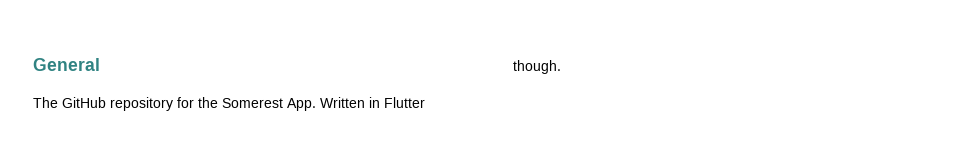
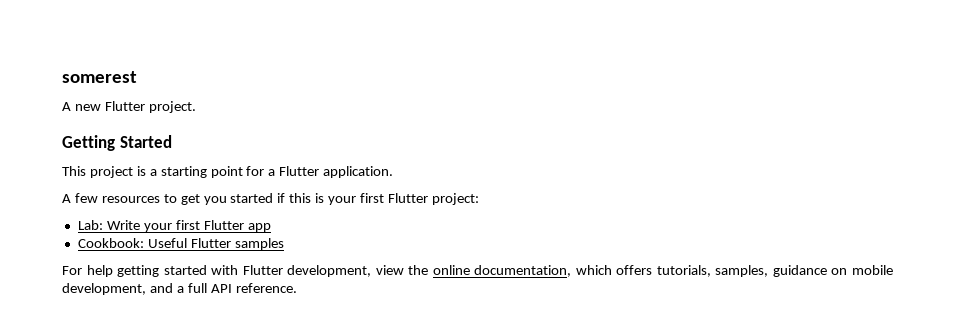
- General
- The GitHub repository for the Somerest App. Written in Flutter though.
+ somerest
+ A new Flutter project.
+ Getting Started
+ This project is a starting point for a Flutter application.
+ A few resources to get you started if this is your first Flutter project:
+ Lab: Write your first Flutter app
+ Cookbook: Useful Flutter samples
+ For help getting started with Flutter development, view the online documentation, which offers tutorials, samples, guidance on mobile development, and a full API reference.

